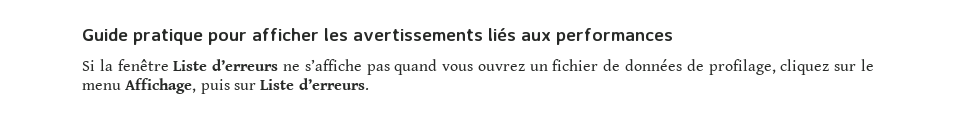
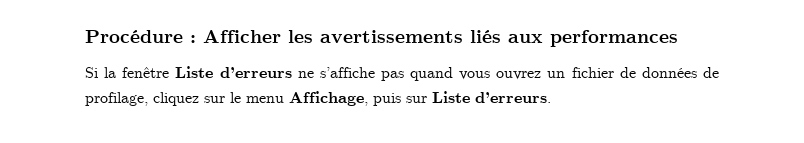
- Guide pratique pour afficher les avertissements liés aux performances
+ Procédure : Afficher les avertissements liés aux performances

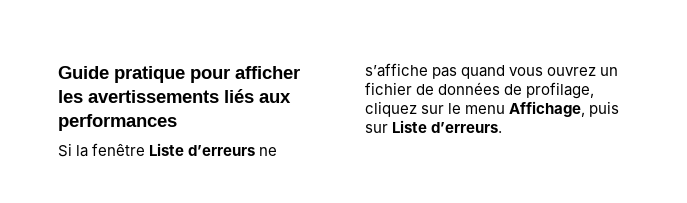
- Procédure : Afficher les avertissements liés aux performances
+ Guide pratique pour afficher les avertissements liés aux performances

